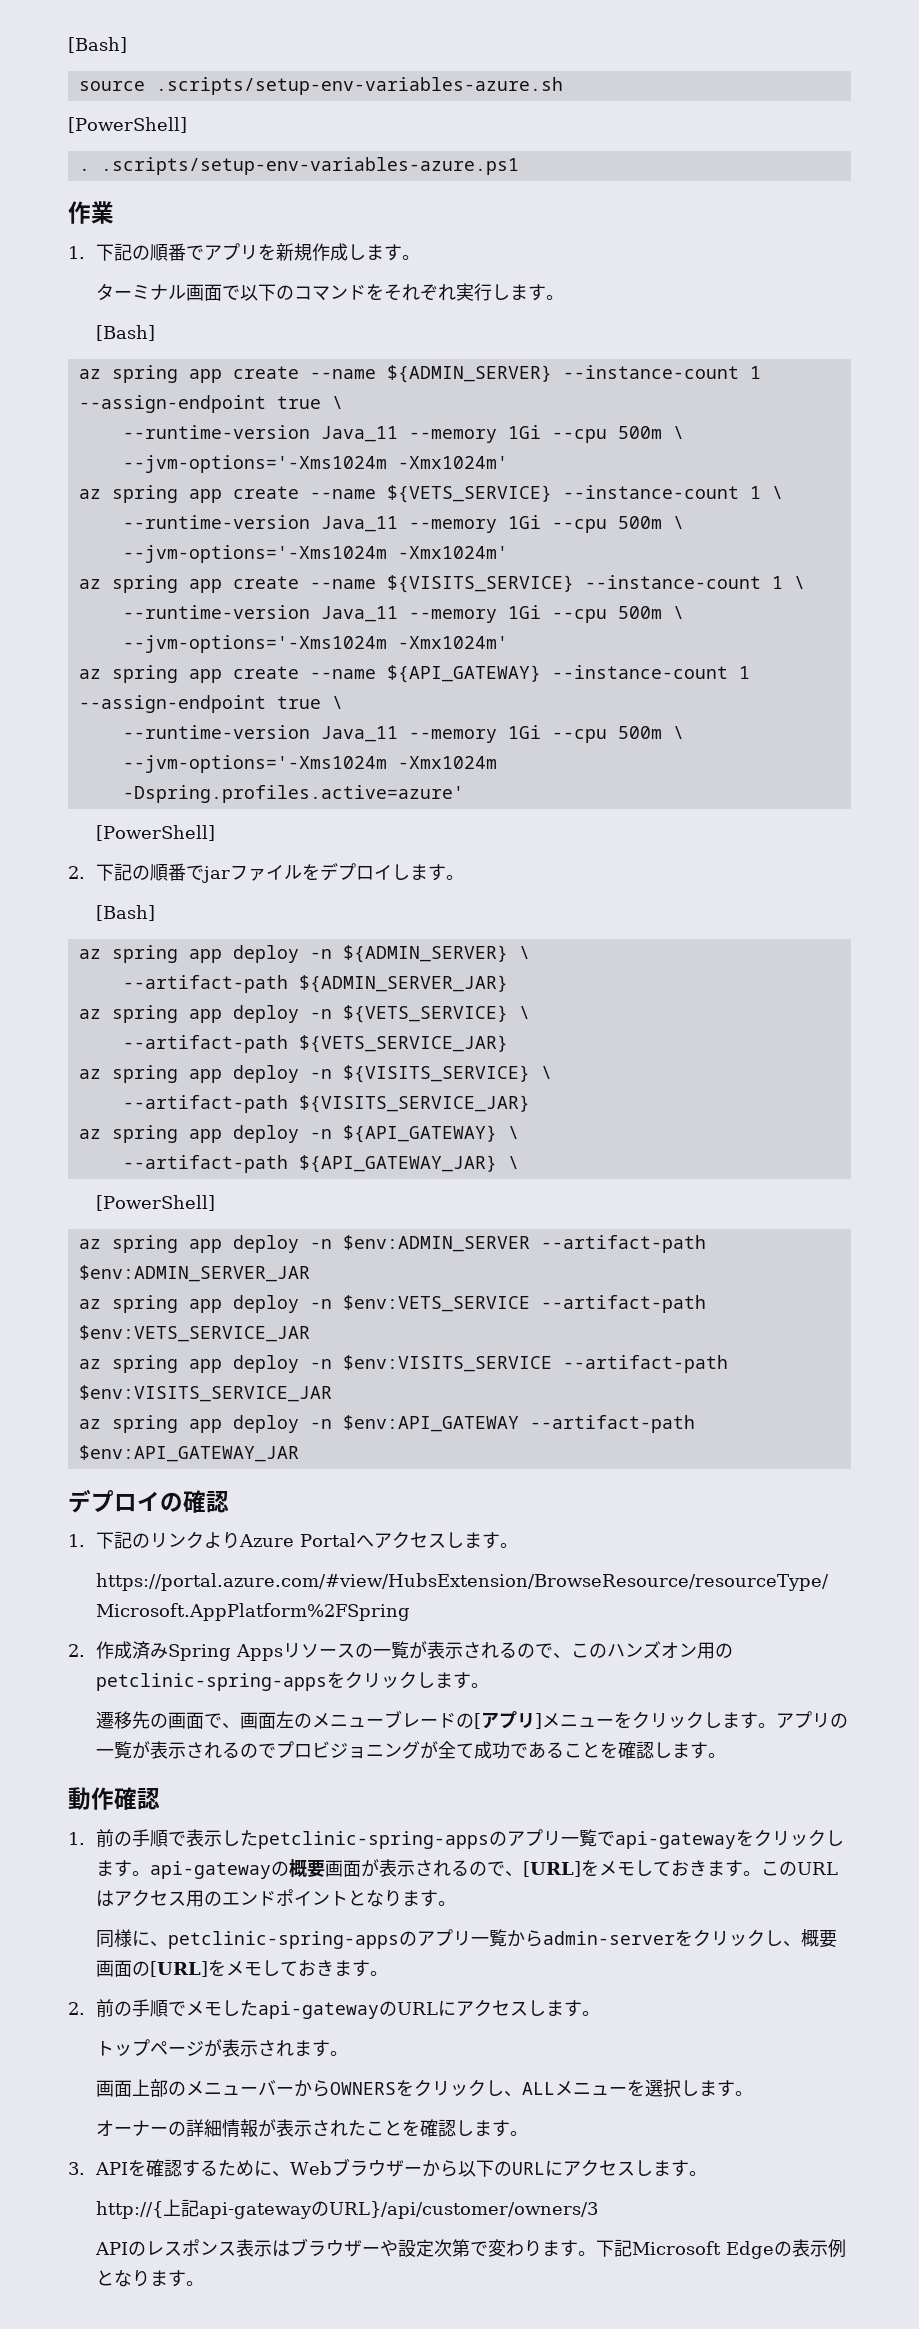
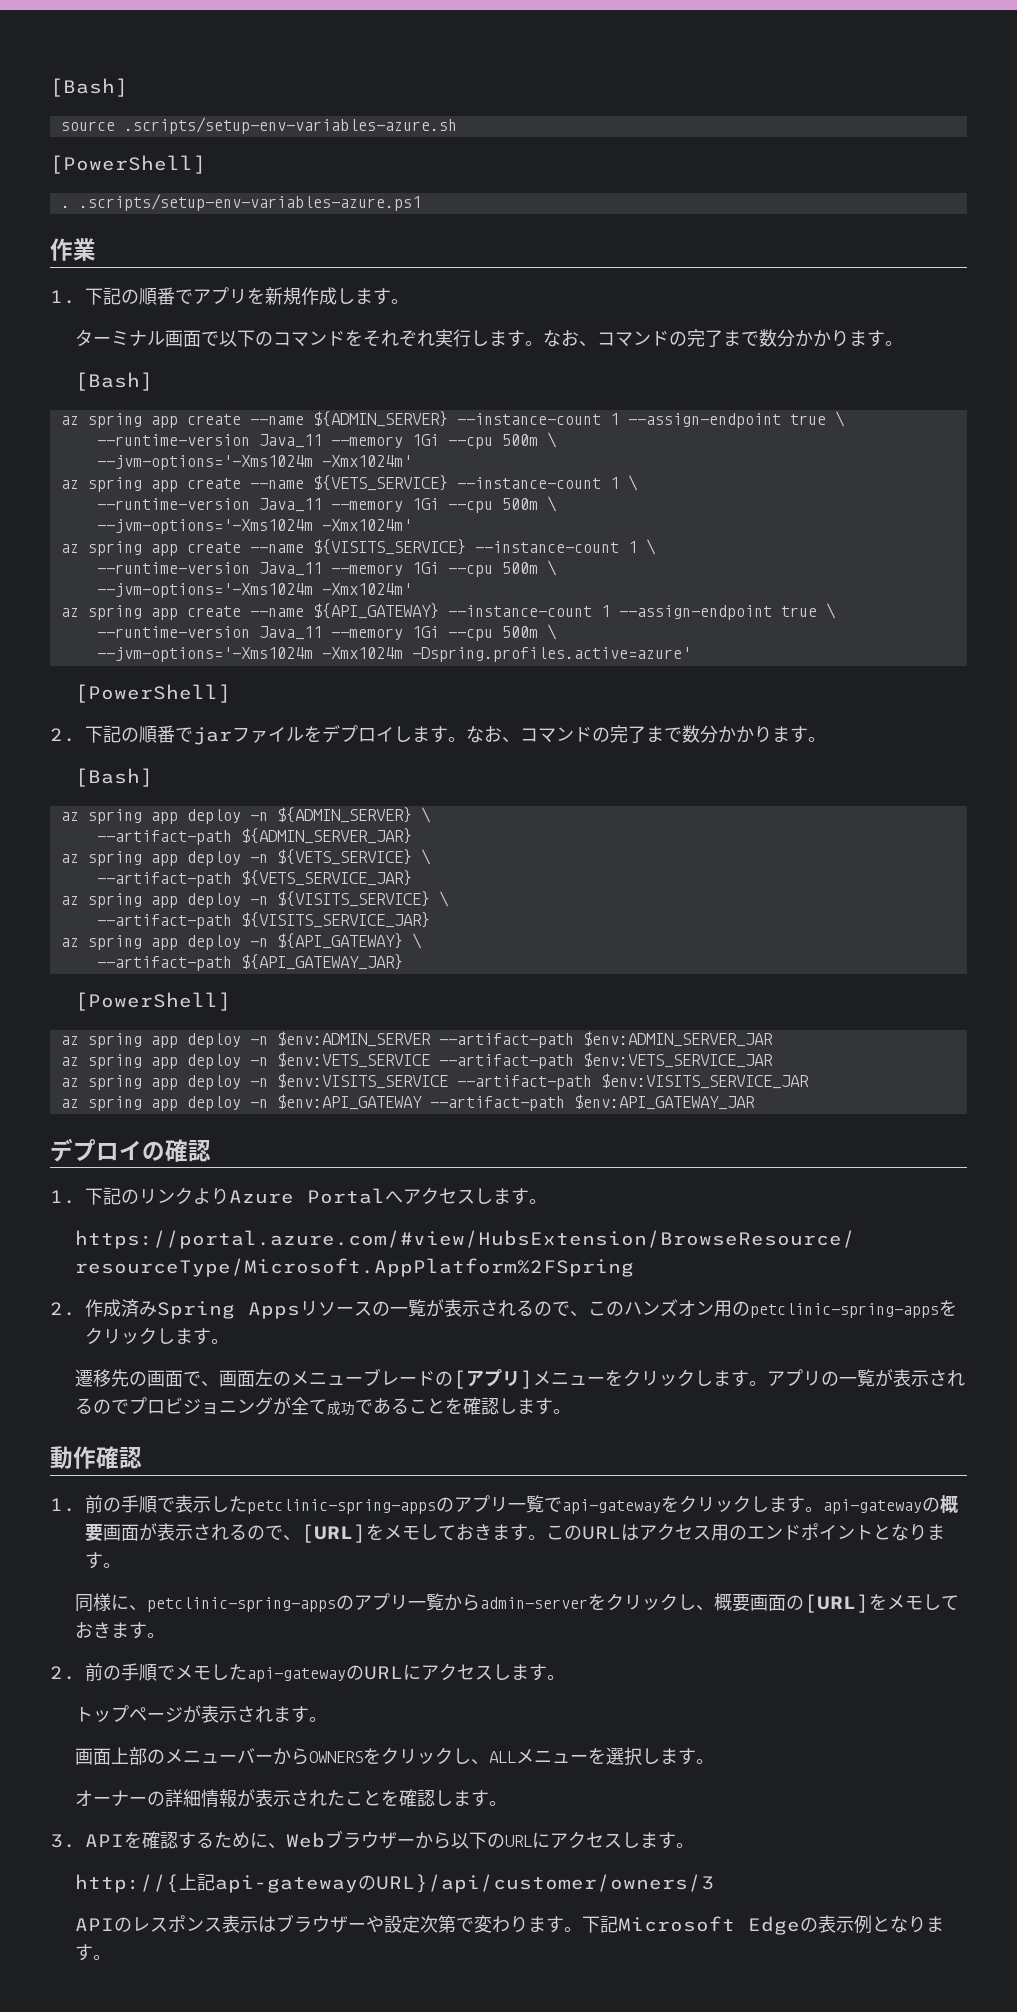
- ターミナル画面で以下のコマンドをそれぞれ実行します。
+ ターミナル画面で以下のコマンドをそれぞれ実行します。なお、コマンドの完了まで数分かかります。
- 2.下記の順番でjarファイルをデプロイします。
+ 2.下記の順番でjarファイルをデプロイします。なお、コマンドの完了まで数分かかります。
- --artifact-path ${API_GATEWAY_JAR} \
+ --artifact-path ${API_GATEWAY_JAR}

